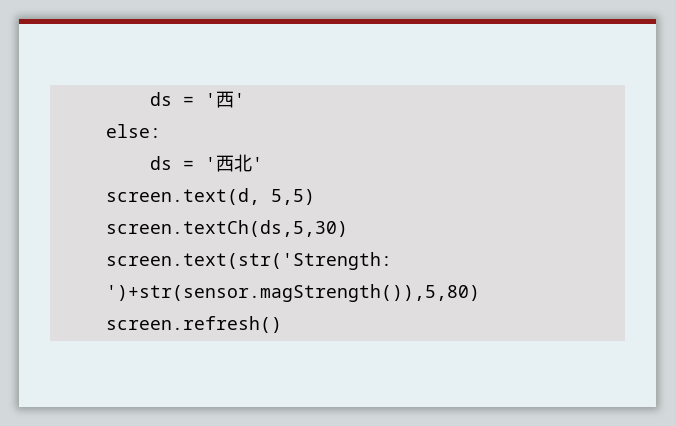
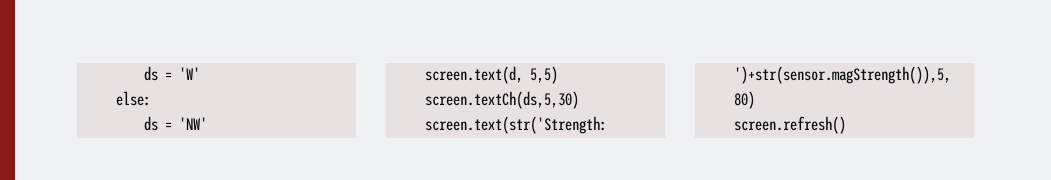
- ds = '西'
+ ds = 'W'
- ds = '西北'
+ ds = 'NW'

